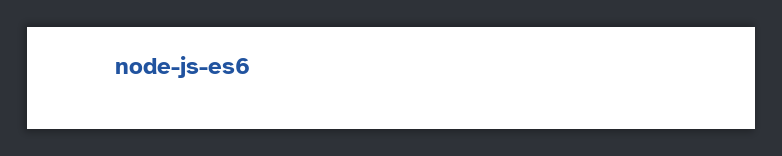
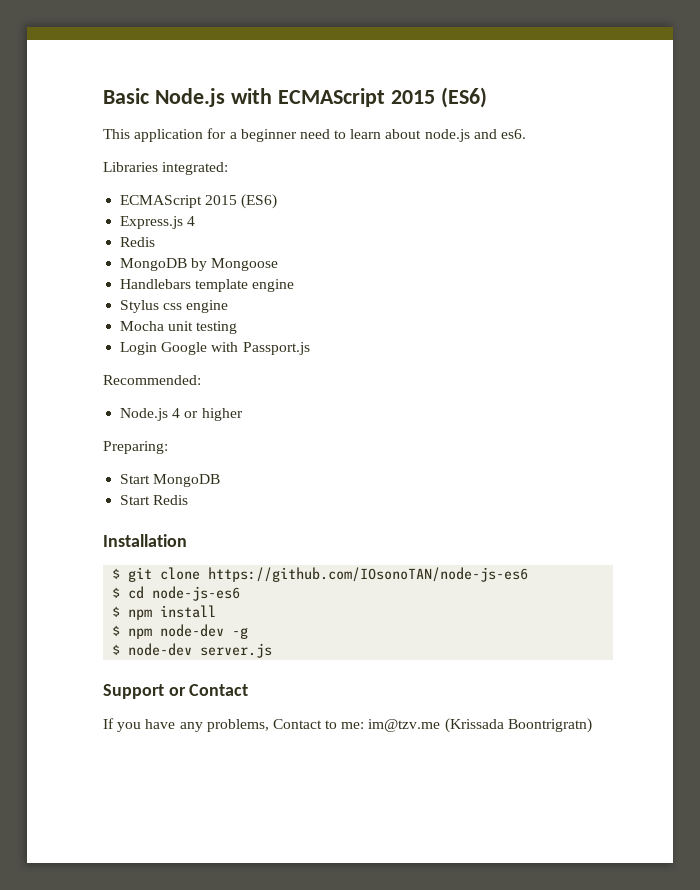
- node-js-es6
+ Basic Node.js with ECMAScript 2015 (ES6)
+ This application for a beginner need to learn about node.js and es6.
+ Libraries integrated:
+ ECMAScript 2015 (ES6)
+ Express.js 4
+ Redis
+ MongoDB by Mongoose
+ Handlebars template engine
+ Stylus css engine
+ Mocha unit testing
+ Login Google with Passport.js
+ Recommended:
+ Node.js 4 or higher
+ Preparing:
+ Start MongoDB
+ Start Redis
+ Installation
+ $ git clone https://github.com/IOsonoTAN/node-js-es6
+ $ cd node-js-es6
+ $ npm install
+ $ npm node-dev -g
+ $ node-dev server.js
+ Support or Contact
+ If you have any problems, Contact to me: im@tzv.me (Krissada Boontrigratn)

